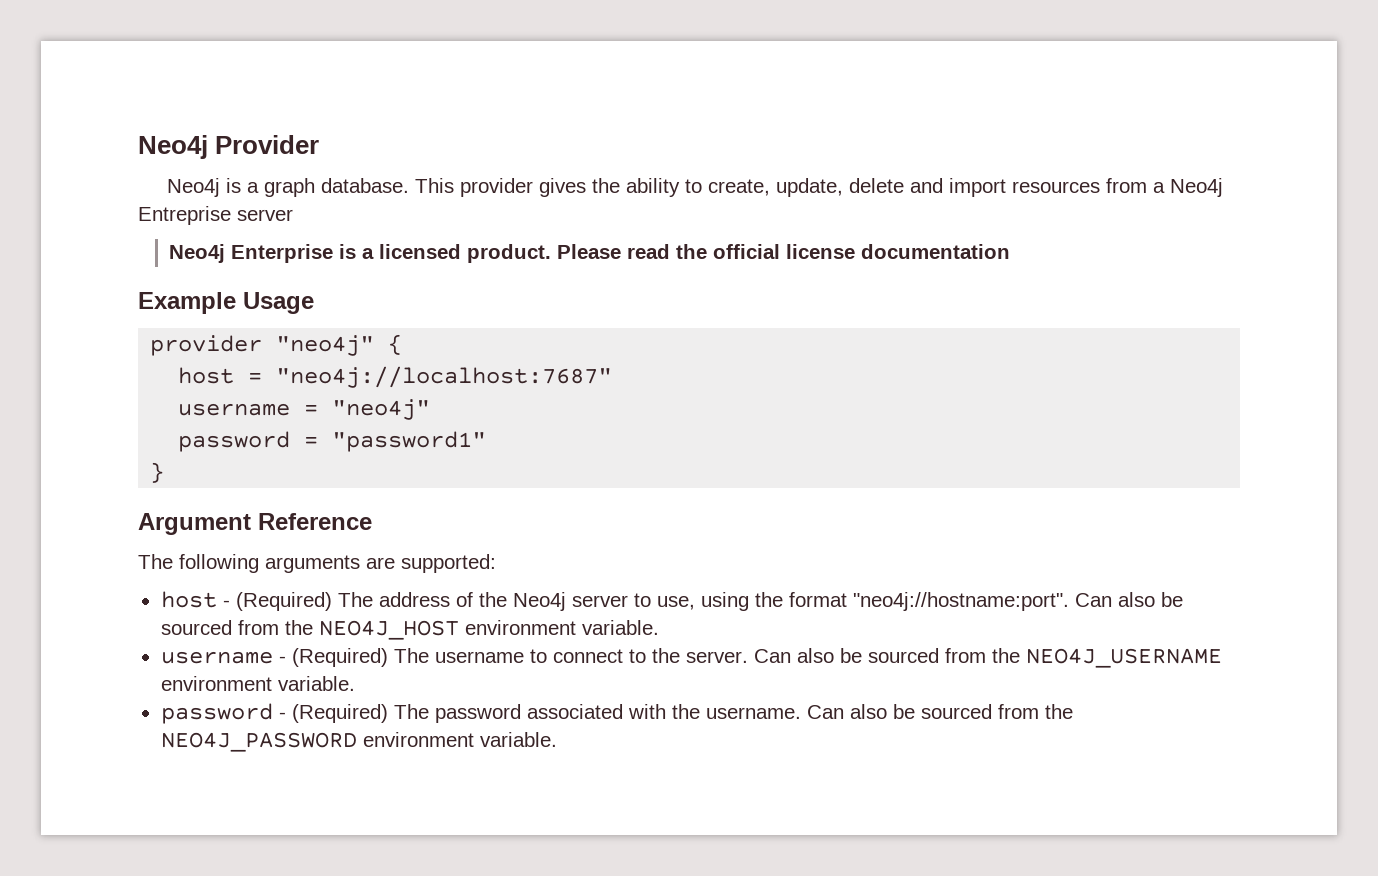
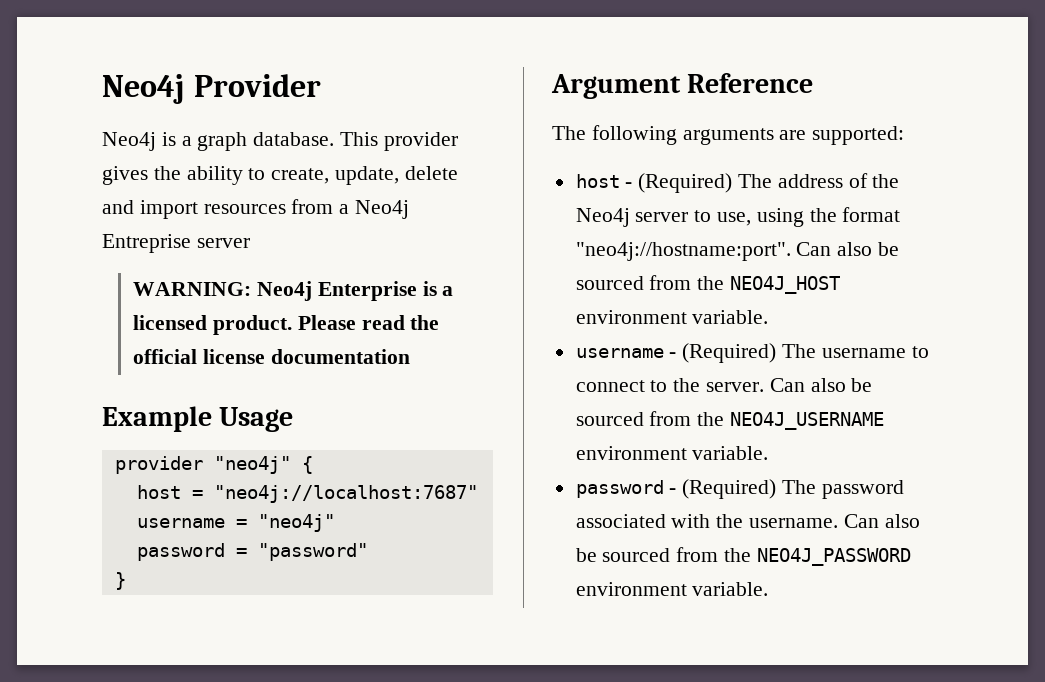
- Neo4j Enterprise is a licensed product.
+ WARNING: Neo4j Enterprise is a licensed product.
- password = "password1"
+ password = "password"

